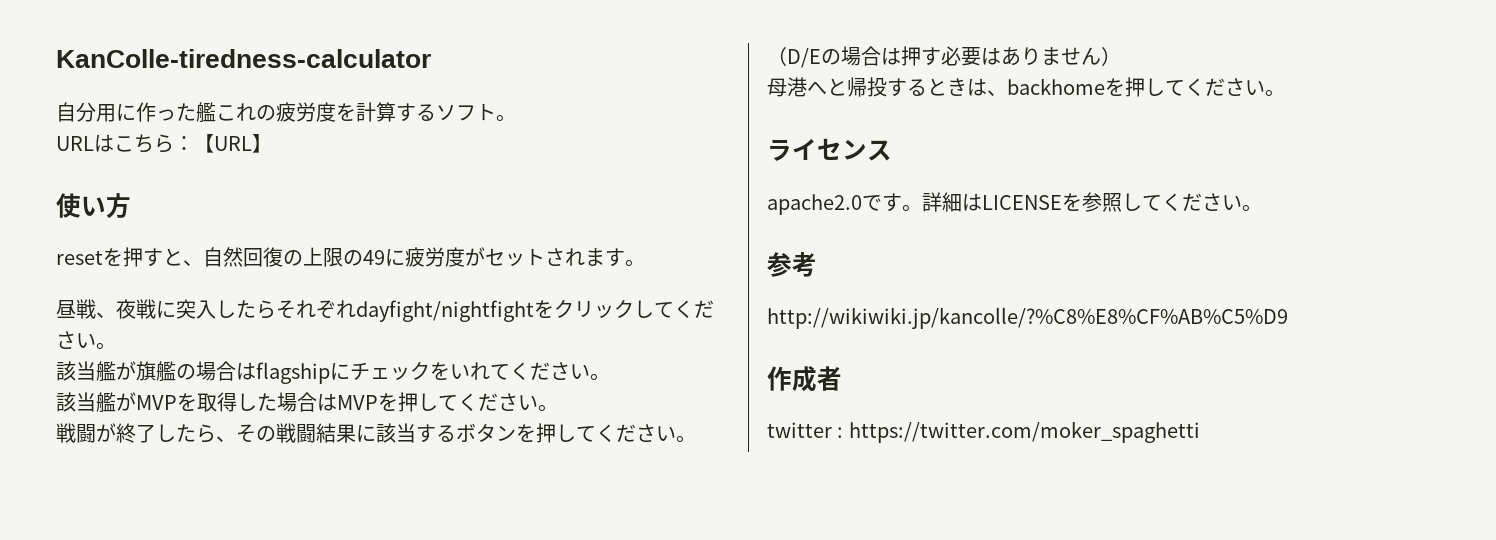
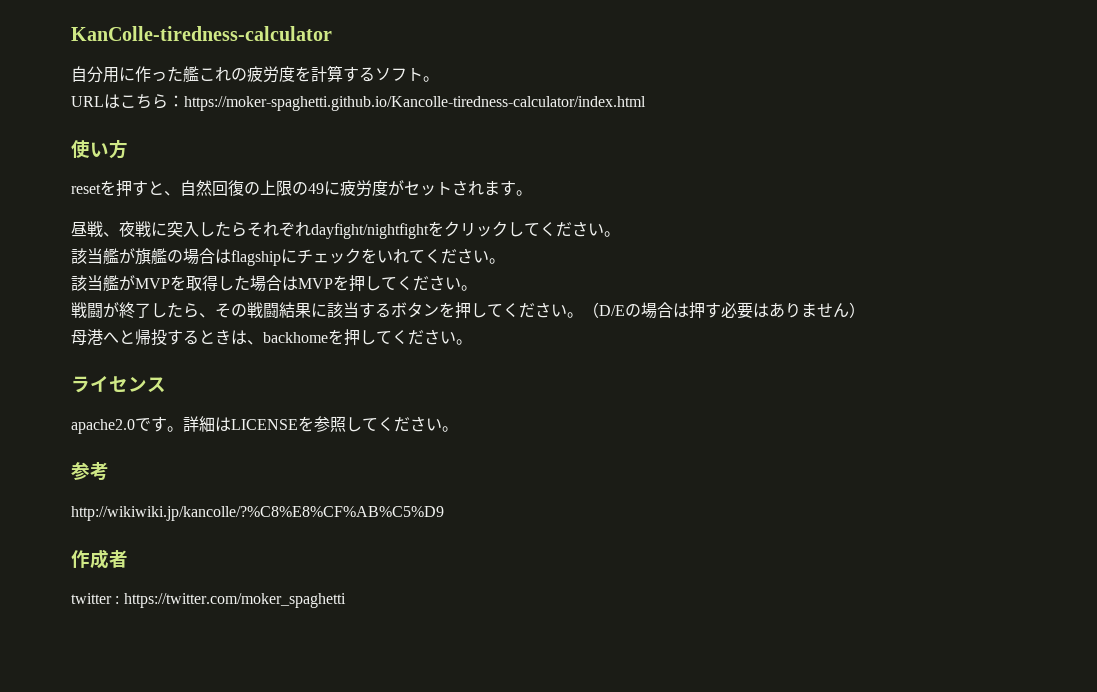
- URLはこちら：【URL】
+ URLはこちら：https://moker-spaghetti.github.io/Kancolle-tiredness-calculator/index.html

